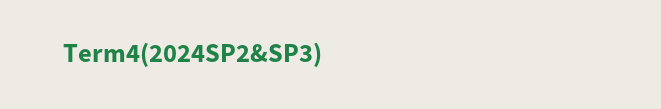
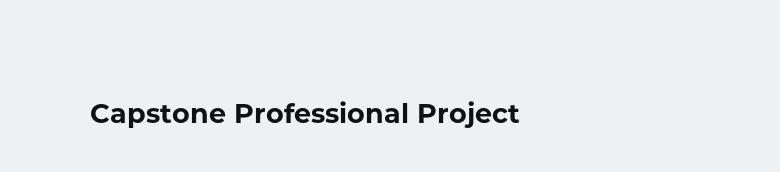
- Term4(2024SP2&SP3)
+ Capstone Professional Project

